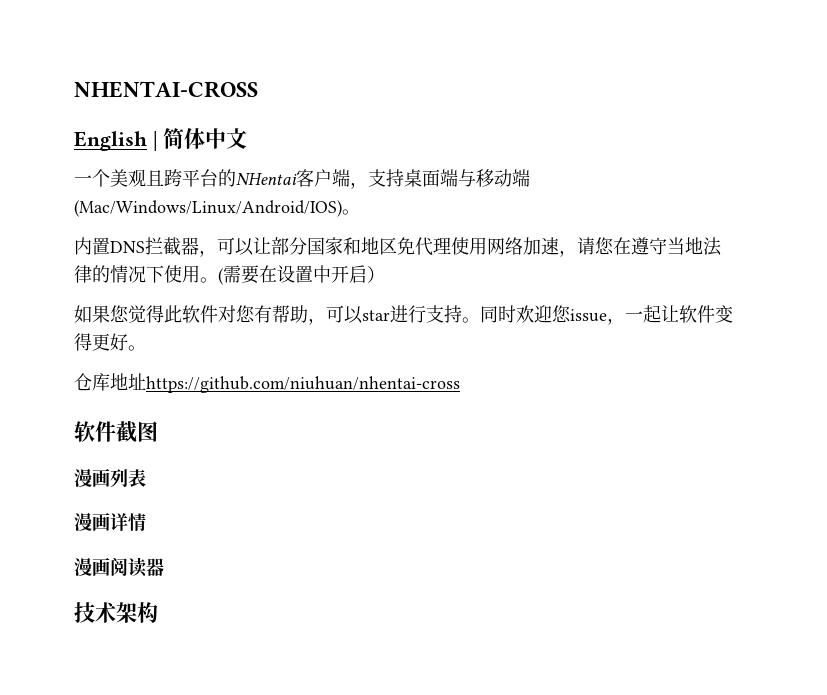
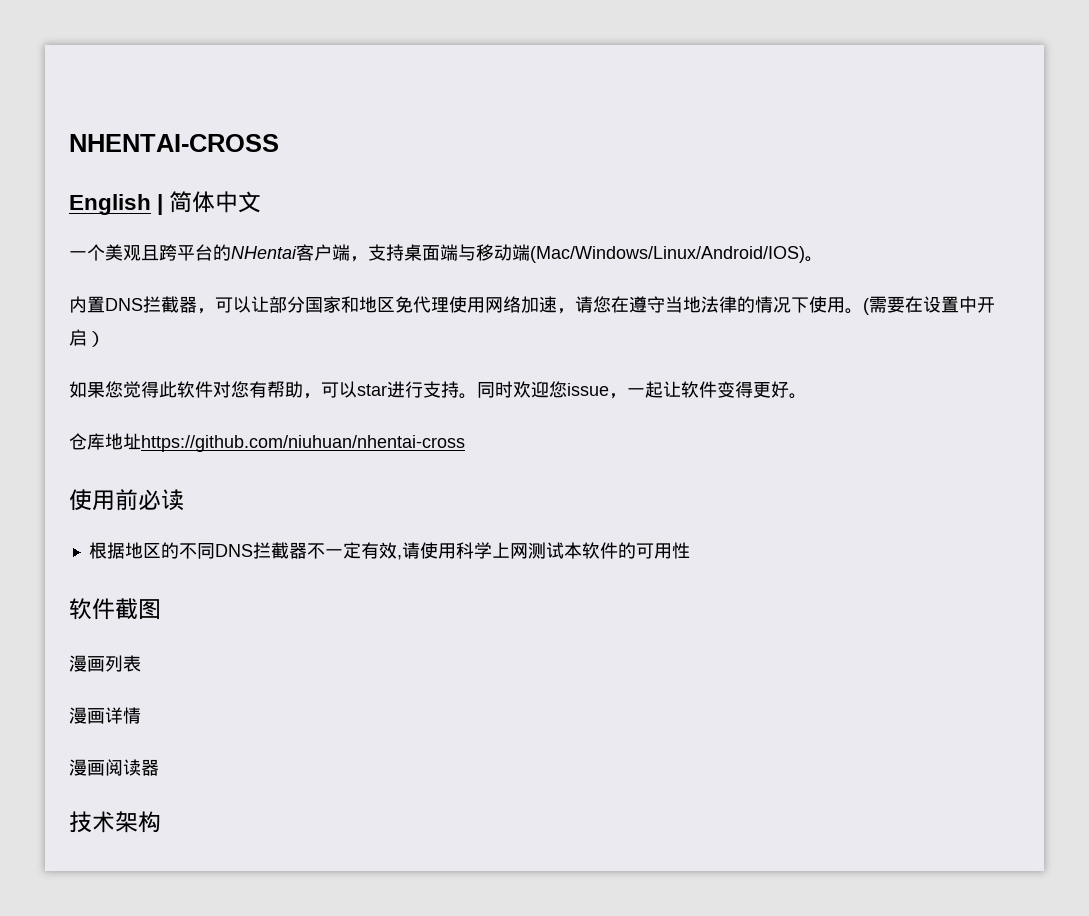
+ 使用前必读
+ 根据地区的不同DNS拦截器不一定有效,请使用科学上网测试本软件的可用性

